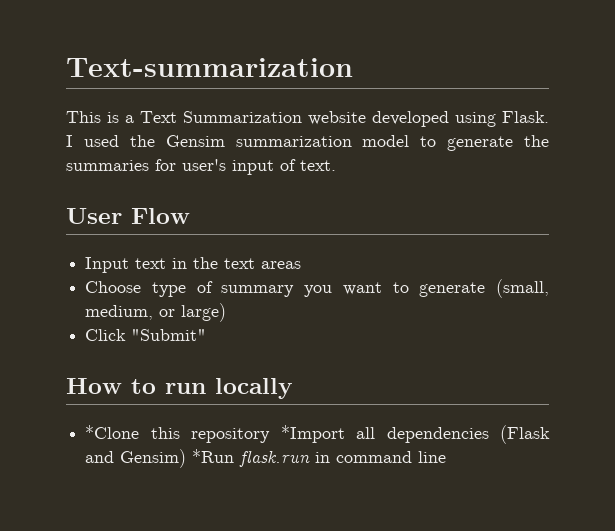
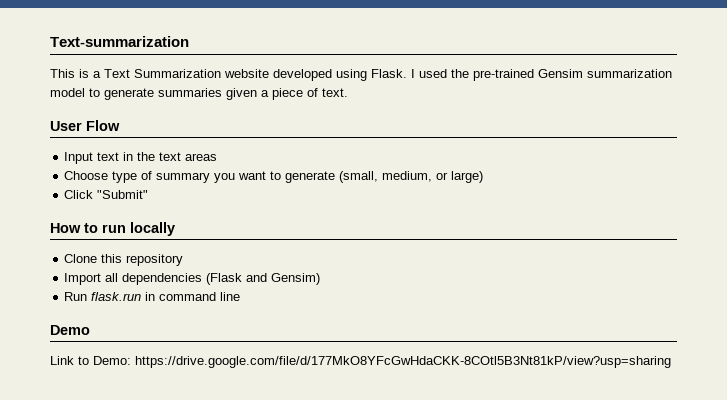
- I used the Gensim summarization model to generate the summaries for user's input of text.
+ I used the pre-trained Gensim summarization model to generate summaries given a piece of text.
- *Clone this repository *Import all dependencies (Flask and Gensim) *Run flask.run in command line
+ Clone this repository
+ Import all dependencies (Flask and Gensim)
+ Run flask.run in command line
+ Demo
+ Link to Demo: https://drive.google.com/file/d/177MkO8YFcGwHdaCKK-8COtl5B3Nt81kP/view?usp=sharing

